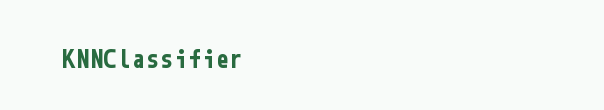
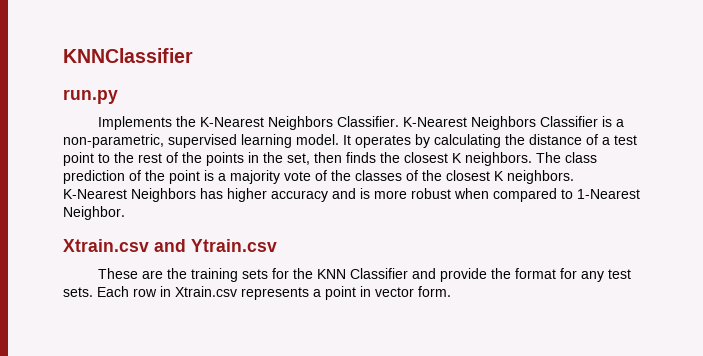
+ run.py
+ Implements the K-Nearest Neighbors Classifier. K-Nearest Neighbors Classifier is a non-parametric, supervised learning model. It operates by calculating the distance of a test point to the rest of the points in the set, then finds the closest K neighbors. The class prediction of the point is a majority vote of the classes of the closest K neighbors. K-Nearest Neighbors has higher accuracy and is more robust when compared to 1-Nearest Neighbor.
+ Xtrain.csv and Ytrain.csv
+ These are the training sets for the KNN Classifier and provide the format for any test sets. Each row in Xtrain.csv represents a point in vector form.

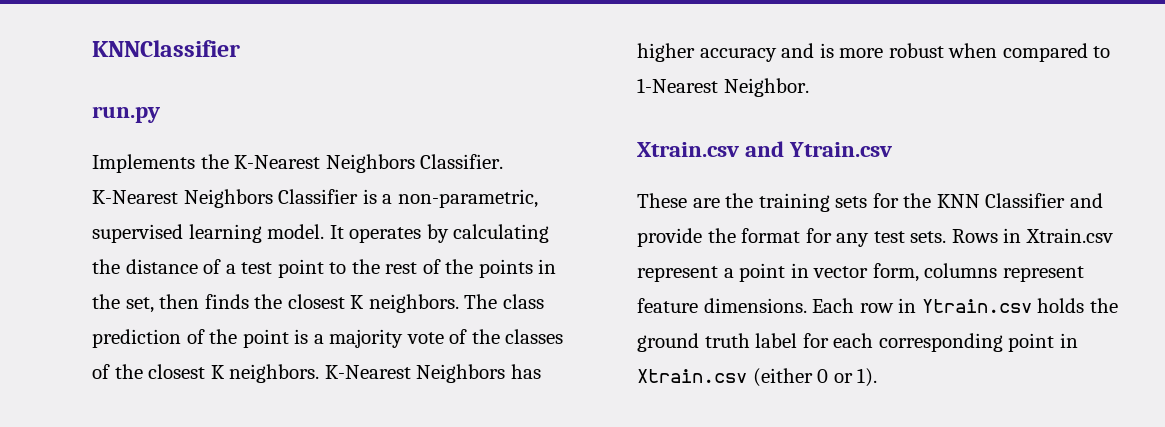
- Each row in Xtrain.csv represents a point in vector form.
+ Rows in Xtrain.csv represent a point in vector form, columns represent feature dimensions. Each row in Ytrain.csv holds the ground truth label for each corresponding point in Xtrain.csv (either 0 or 1).

